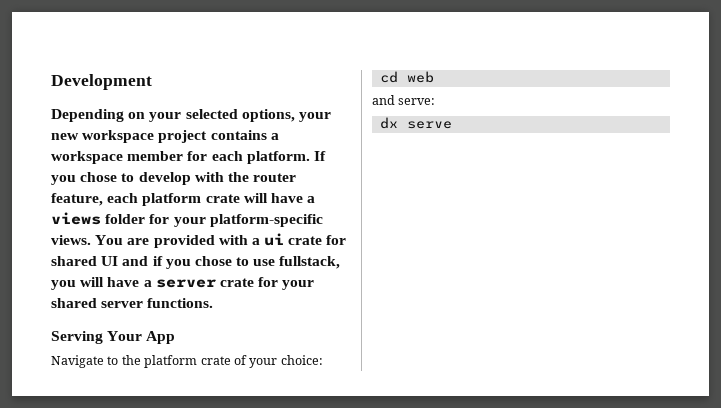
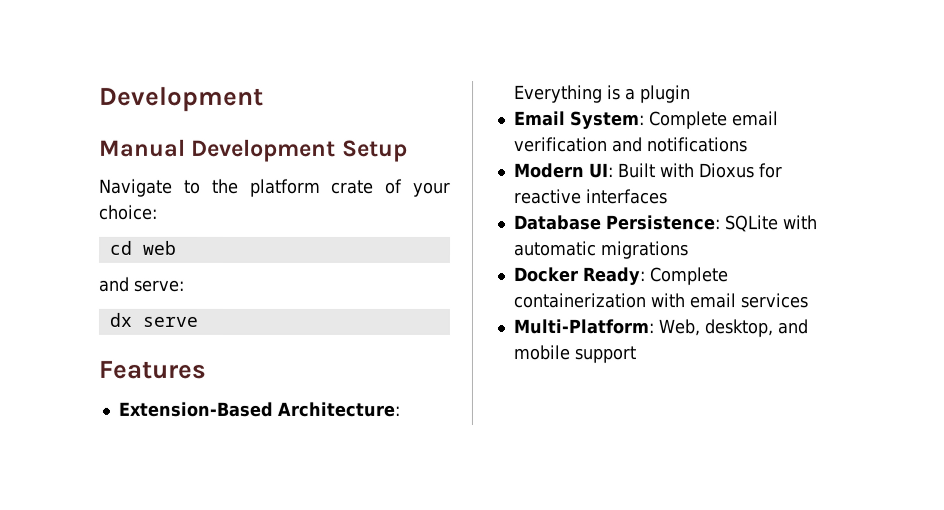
- Depending on your selected options, your new workspace project contains a workspace member for each platform. If you chose to develop with the router feature, each platform crate will have a views folder for your platform-specific views. You are provided with a ui crate for shared UI and if you chose to use fullstack, you will have a server crate for your shared server functions.
- Serving Your App
+ Manual Development Setup
+ Features
+ Extension-Based Architecture: Everything is a plugin
+ Email System: Complete email verification and notifications
+ Modern UI: Built with Dioxus for reactive interfaces
+ Database Persistence: SQLite with automatic migrations
+ Docker Ready: Complete containerization with email services
+ Multi-Platform: Web, desktop, and mobile support

